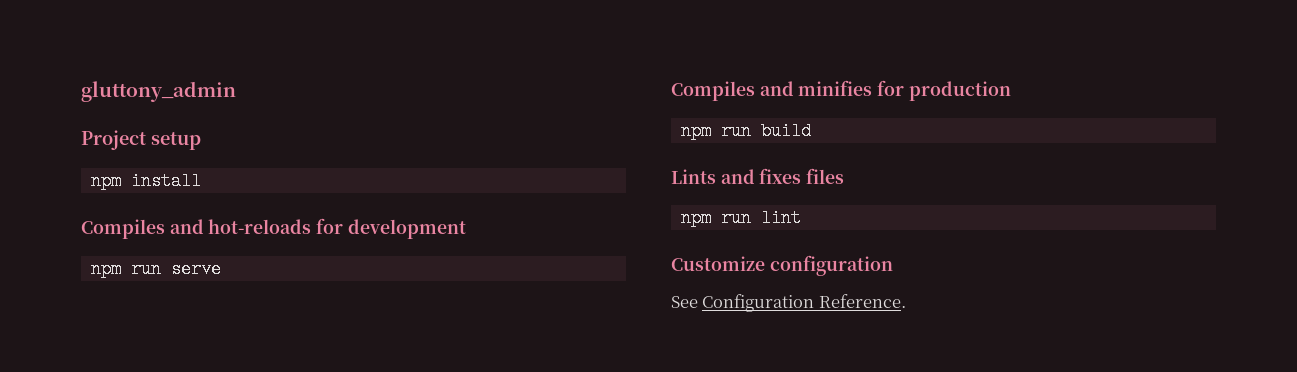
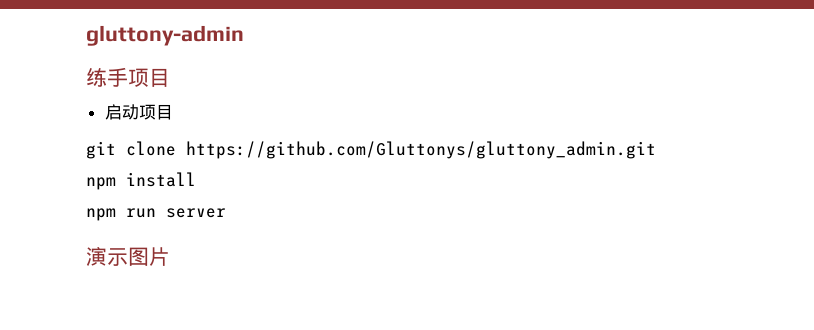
- gluttony_admin
- Project setup
+ gluttony-admin
+ 练手项目
+ 启动项目
+ git clone https://github.com/Gluttonys/gluttony_admin.git
  npm install
- Compiles and hot-reloads for development
- npm run serve
- Compiles and minifies for production
- npm run build
- Lints and fixes files
- npm run lint
- Customize configuration
- See Configuration Reference.
+ npm run server
+ 演示图片

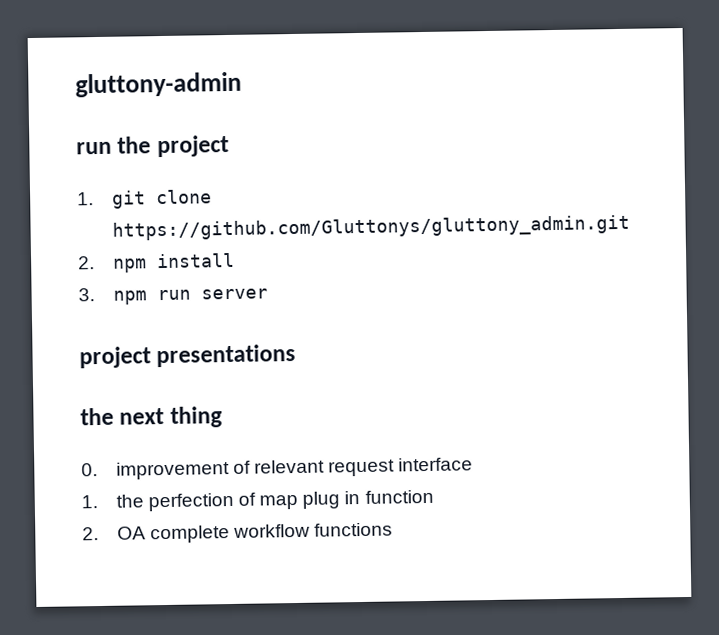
- 练手项目
- 启动项目
- git clone https://github.com/Gluttonys/gluttony_admin.git
+ run the project
+ 1. git clone https://github.com/Gluttonys/gluttony_admin.git
- npm install
+ 2. npm install
- npm run server
+ 3. npm run server
- 演示图片
+ project presentations
+ the next thing
+ 0. improvement of relevant request interface
+ 1. the perfection of map plug in function
+ 2. OA complete workflow functions

